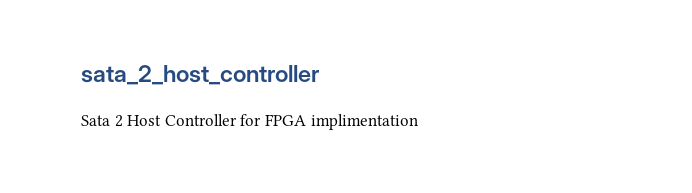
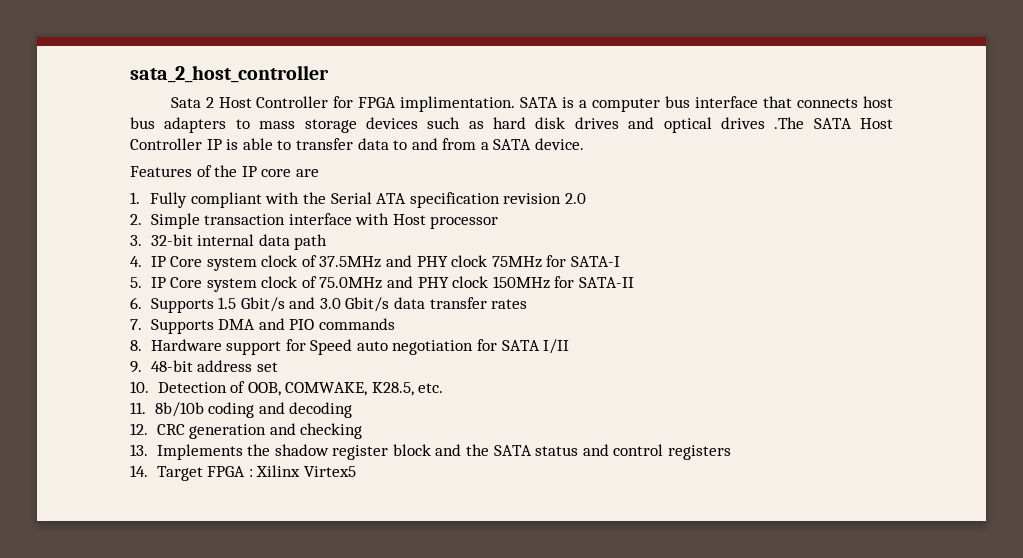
- Sata 2 Host Controller for FPGA implimentation
+ Sata 2 Host Controller for FPGA implimentation. SATA is a computer bus interface that connects host bus adapters to mass storage devices such as hard disk drives and optical drives .The SATA Host Controller IP is able to transfer data to and from a SATA device.
+ Features of the IP core are
+ 1. Fully compliant with the Serial ATA specification revision 2.0
+ 2. Simple transaction interface with Host processor
+ 3. 32-bit internal data path
+ 4. IP Core system clock of 37.5MHz and PHY clock 75MHz for SATA-I
+ 5. IP Core system clock of 75.0MHz and PHY clock 150MHz for SATA-II
+ 6. Supports 1.5 Gbit/s and 3.0 Gbit/s data transfer rates
+ 7. Supports DMA and PIO commands
+ 8. Hardware support for Speed auto negotiation for SATA I/II
+ 9. 48-bit address set
+ 10. Detection of OOB, COMWAKE, K28.5, etc.
+ 11. 8b/10b coding and decoding
+ 12. CRC generation and checking
+ 13. Implements the shadow register block and the SATA status and control registers
+ 14. Target FPGA : Xilinx Virtex5

